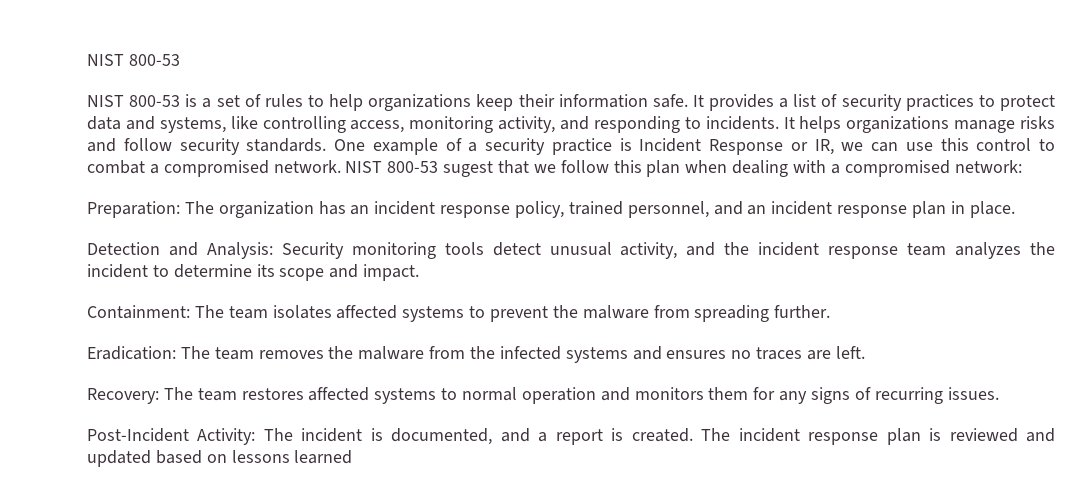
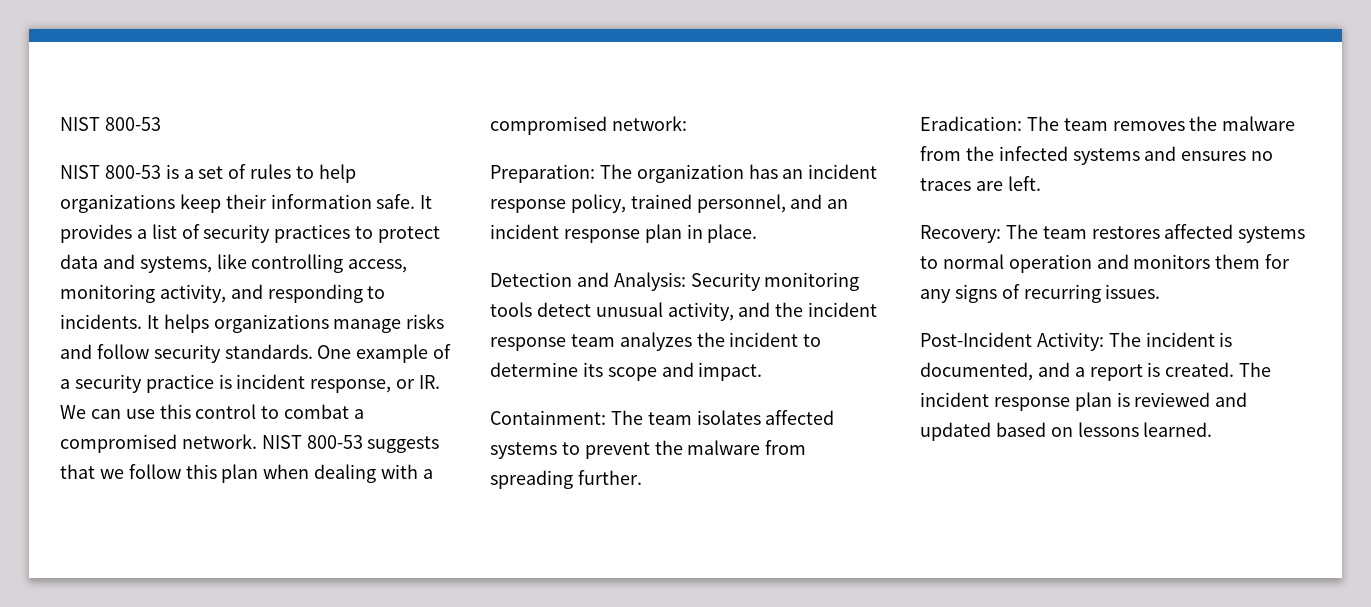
- One example of a security practice is Incident Response or IR, we can use this control to combat a compromised network.
+ One example of a security practice is incident response, or IR. We can use this control to combat a compromised network.
- NIST 800-53 sugest that we follow this plan when dealing with a compromised network:
+ NIST 800-53 suggests that we follow this plan when dealing with a compromised network:
- The incident response plan is reviewed and updated based on lessons learned
+ The incident response plan is reviewed and updated based on lessons learned.

